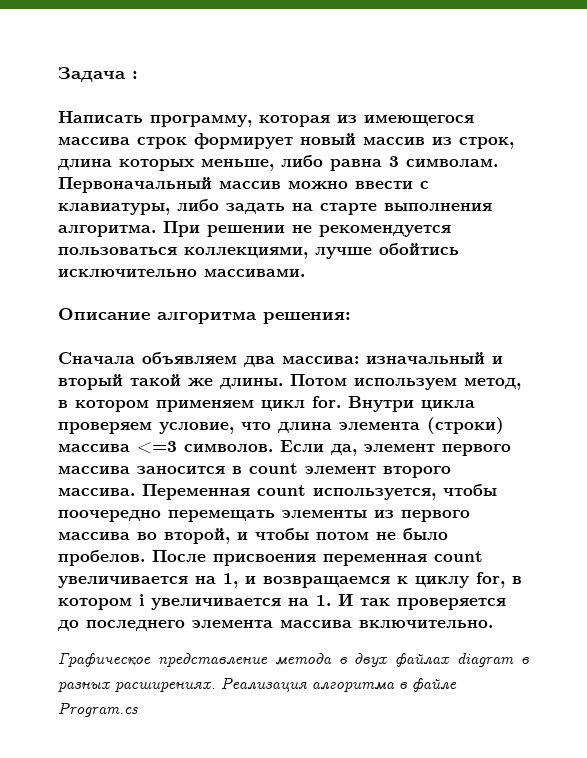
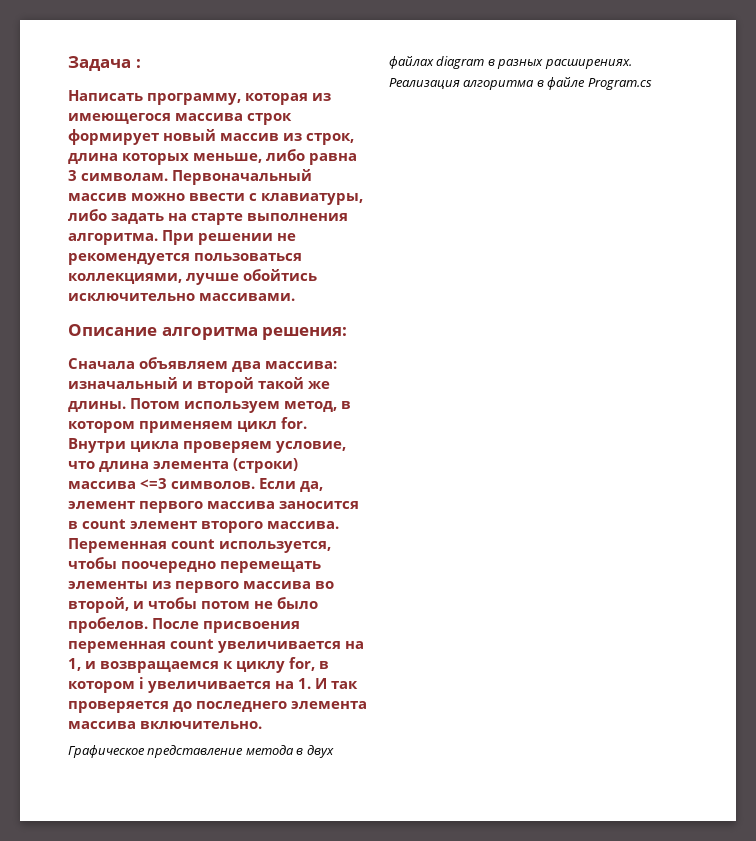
- Сначала объявляем два массива: изначальный и вторый такой же длины.
+ Сначала объявляем два массива: изначальный и второй такой же длины.

